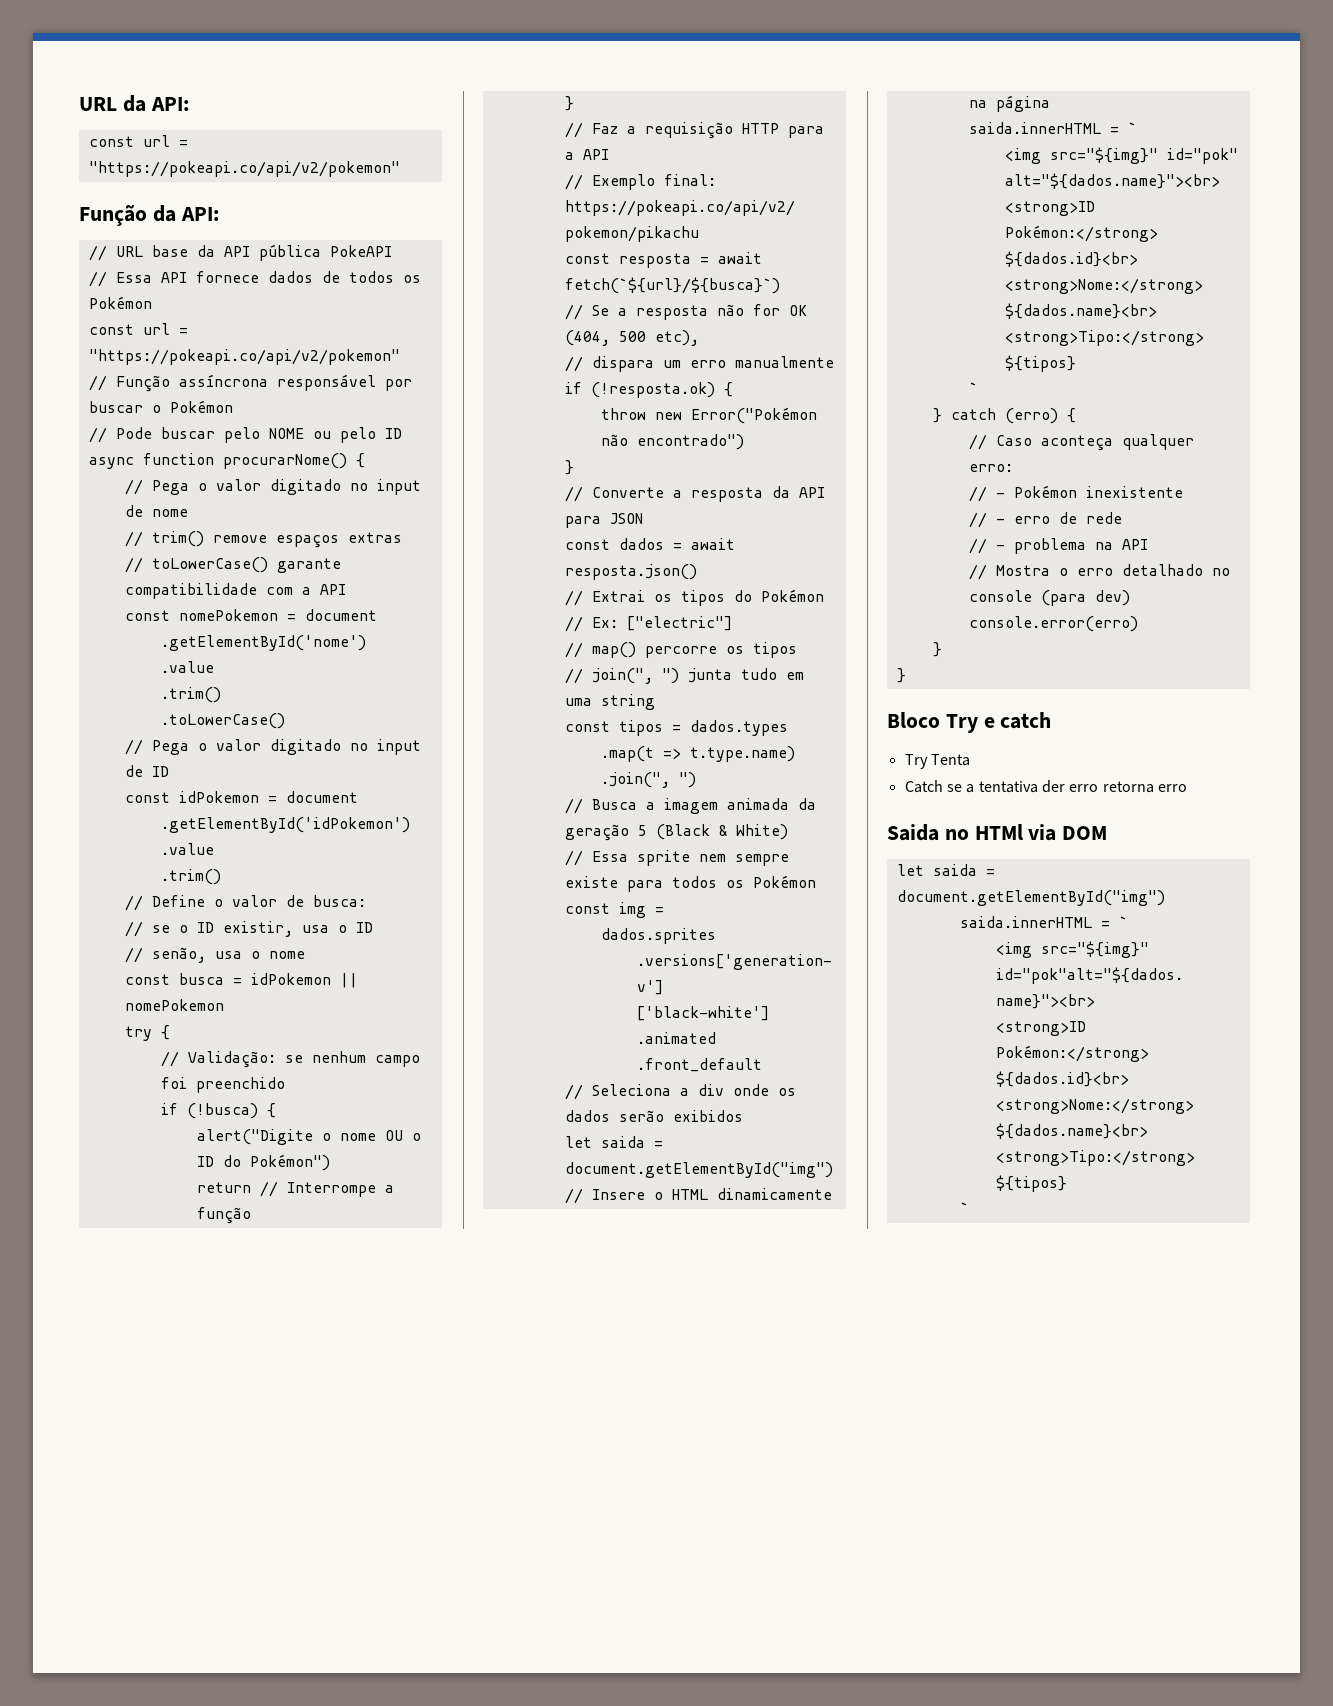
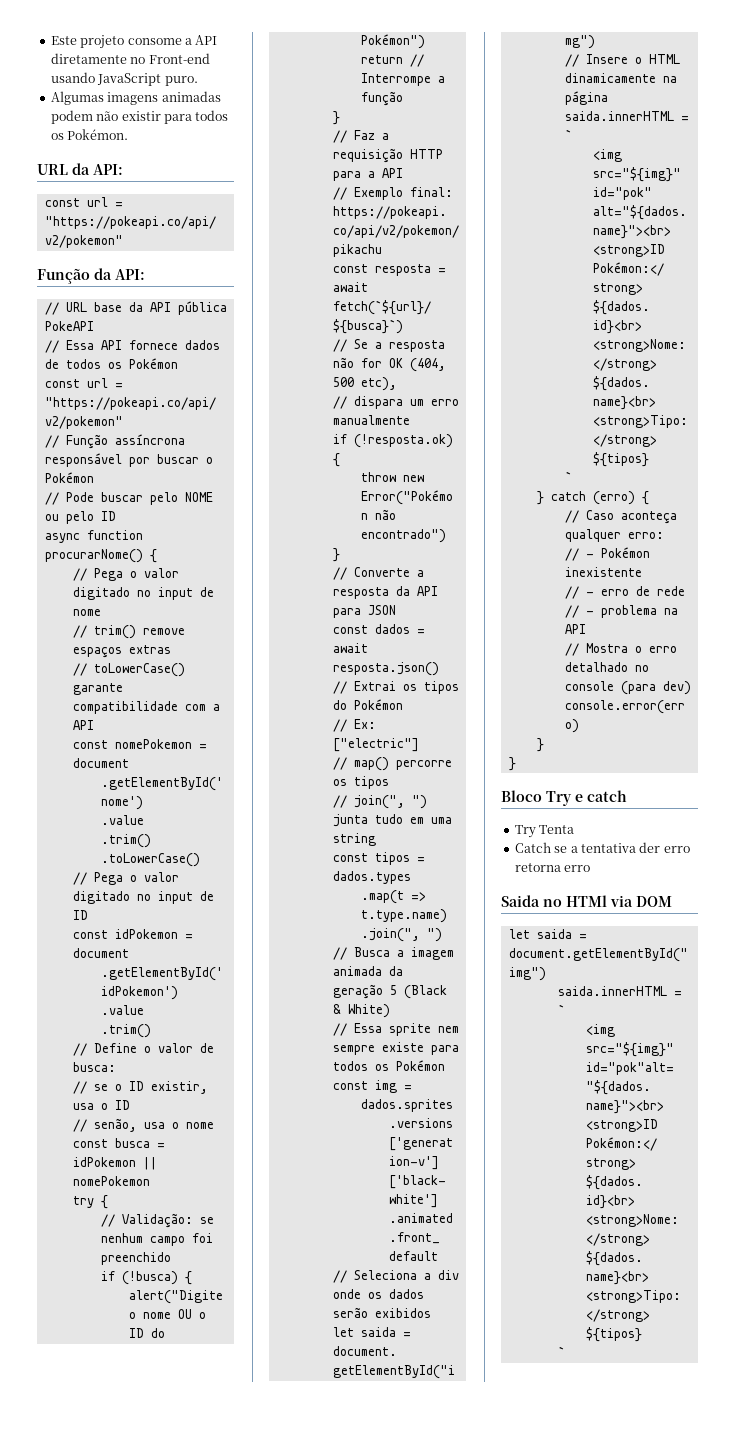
+ Este projeto consome a API diretamente no Front-end usando JavaScript puro.
+ Algumas imagens animadas podem não existir para todos os Pokémon.

